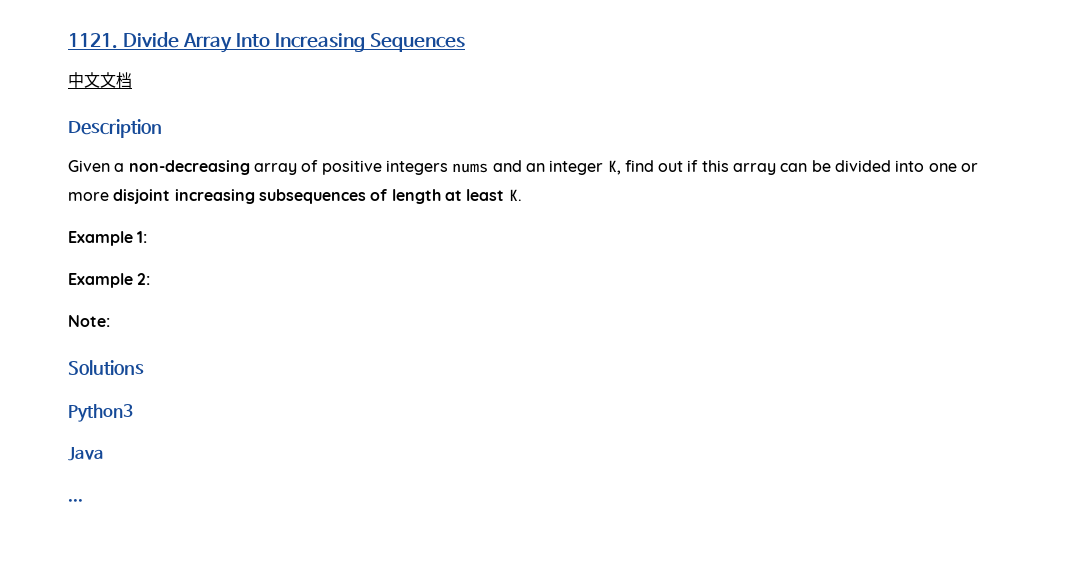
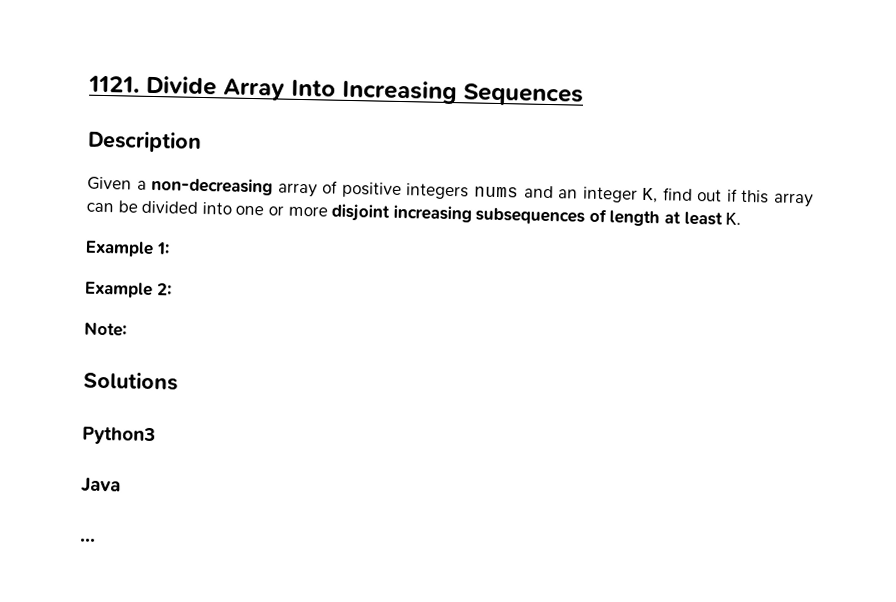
- 中文文档

